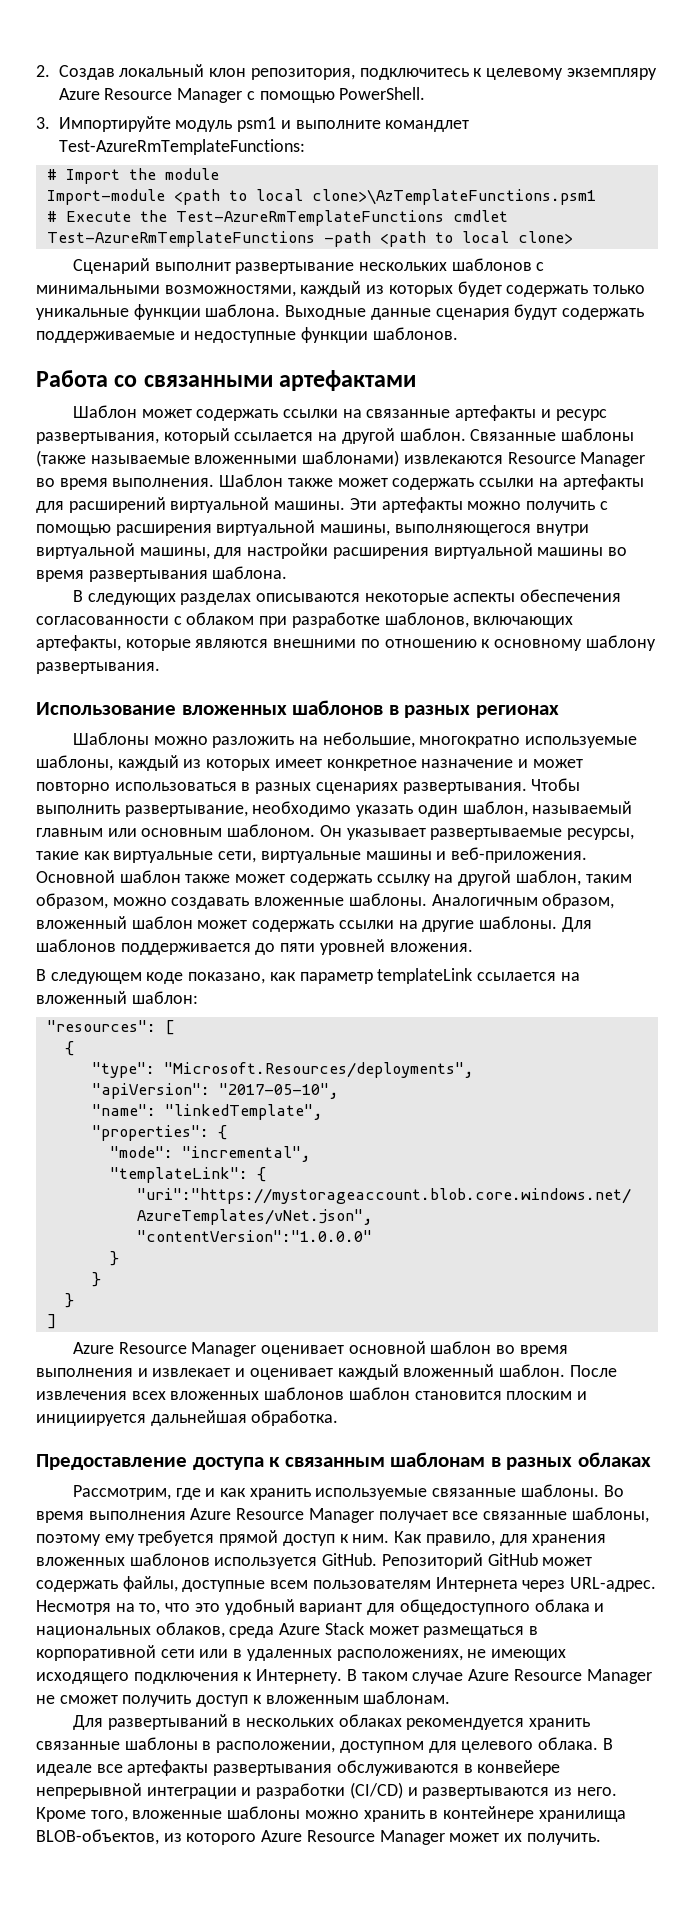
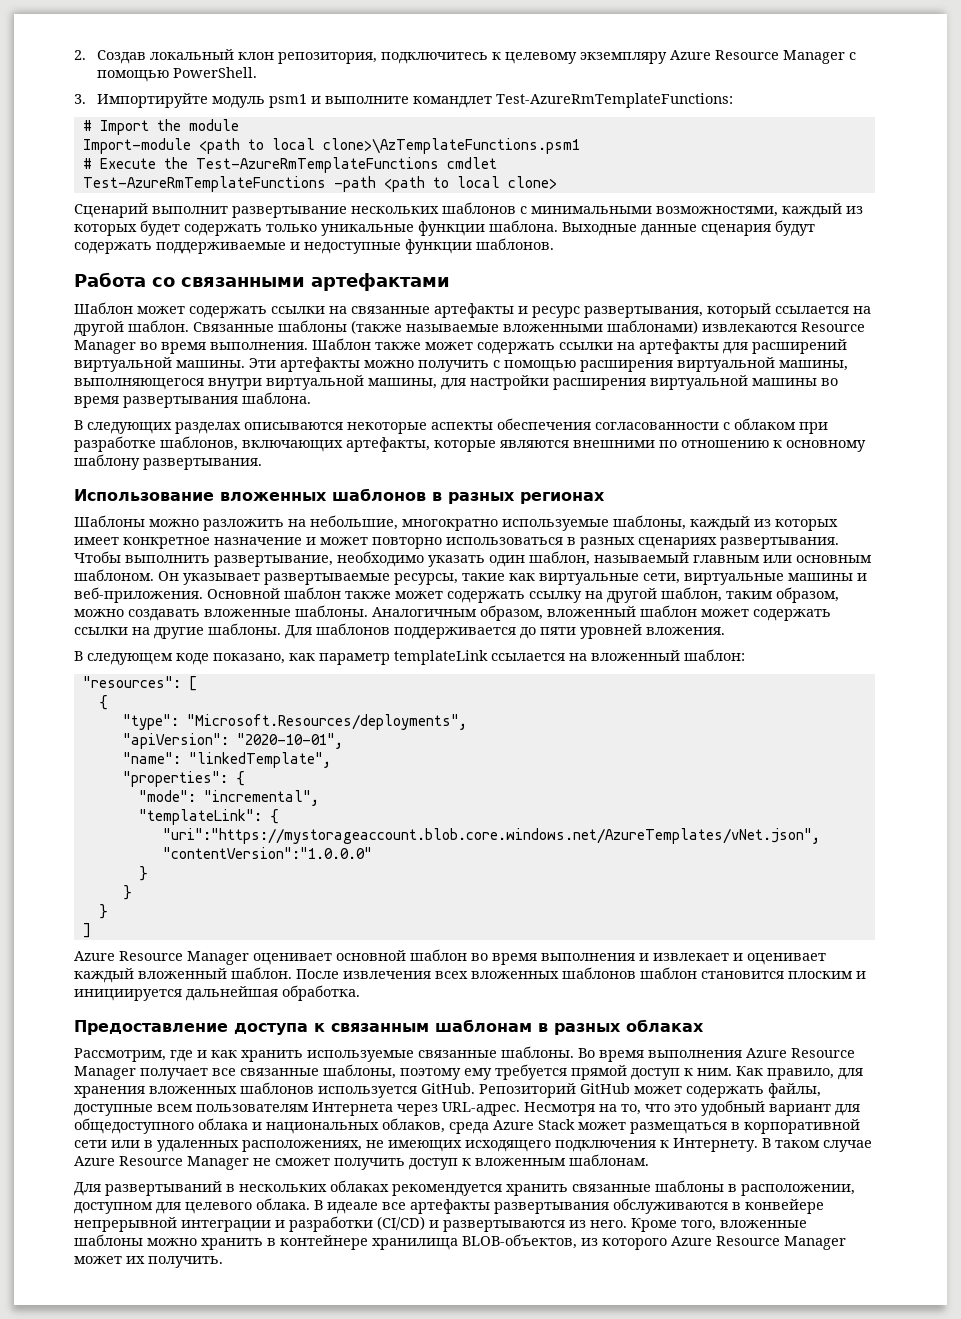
- "apiVersion": "2017-05-10",
+ "apiVersion": "2020-10-01",

